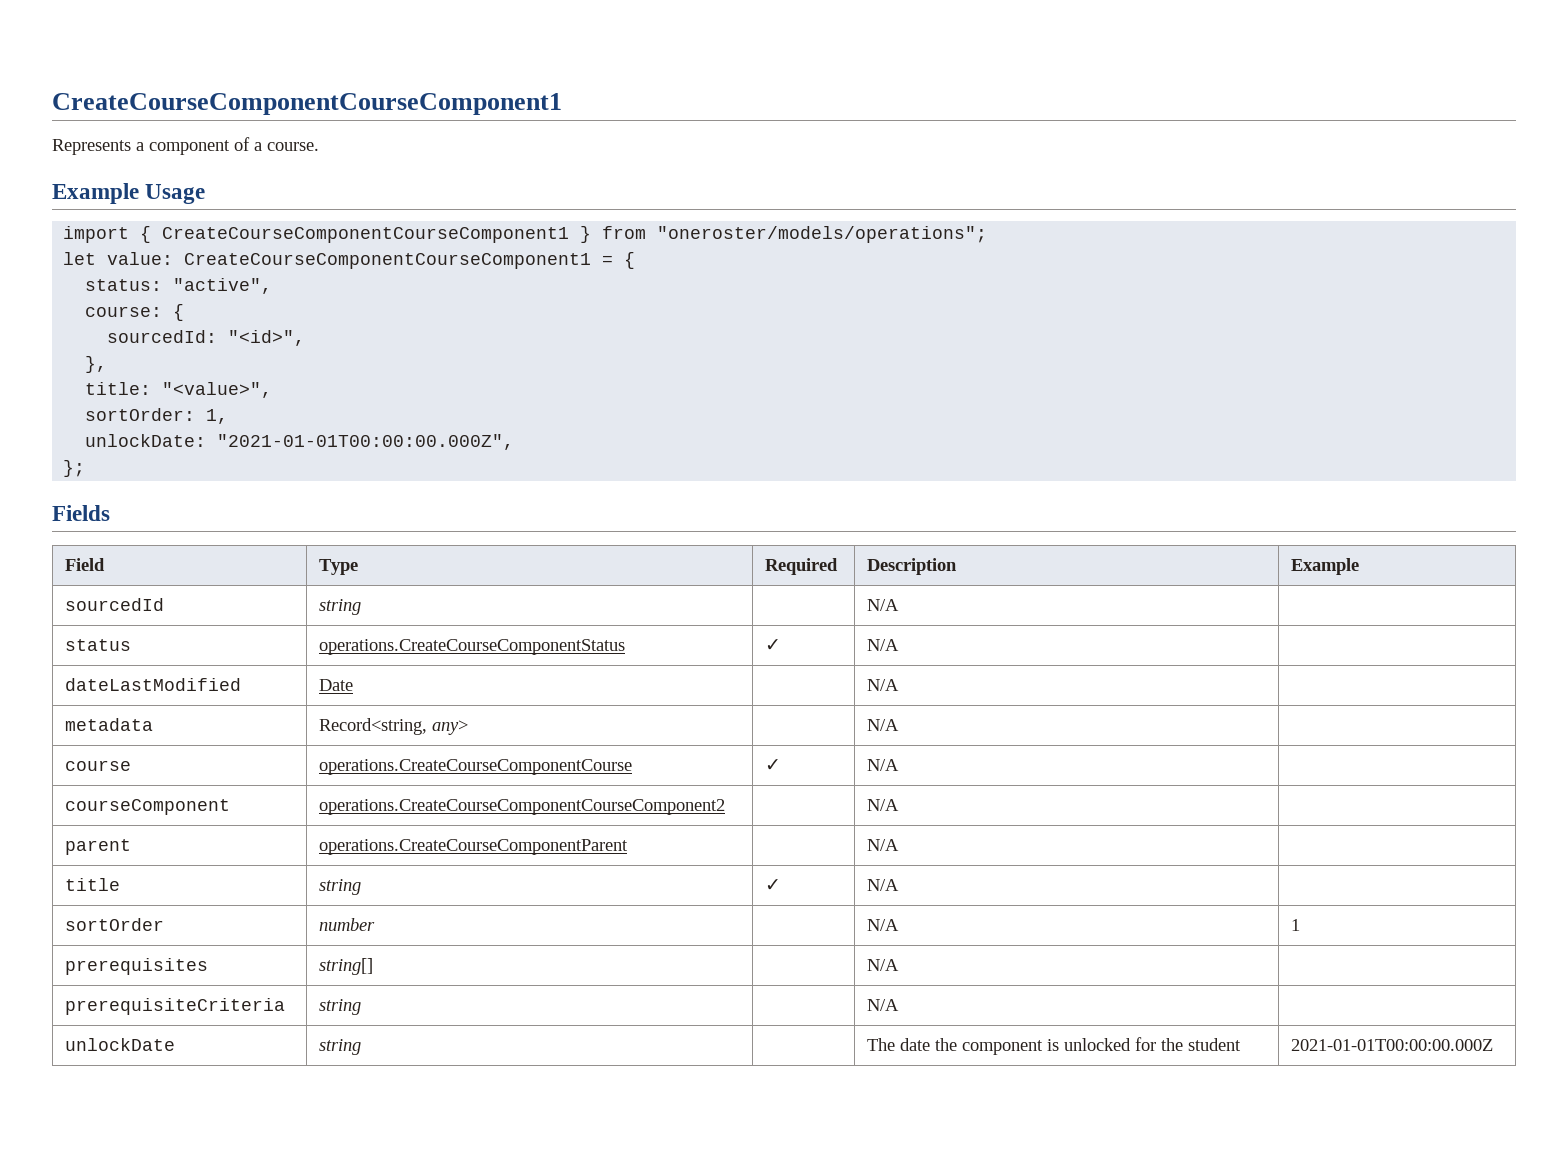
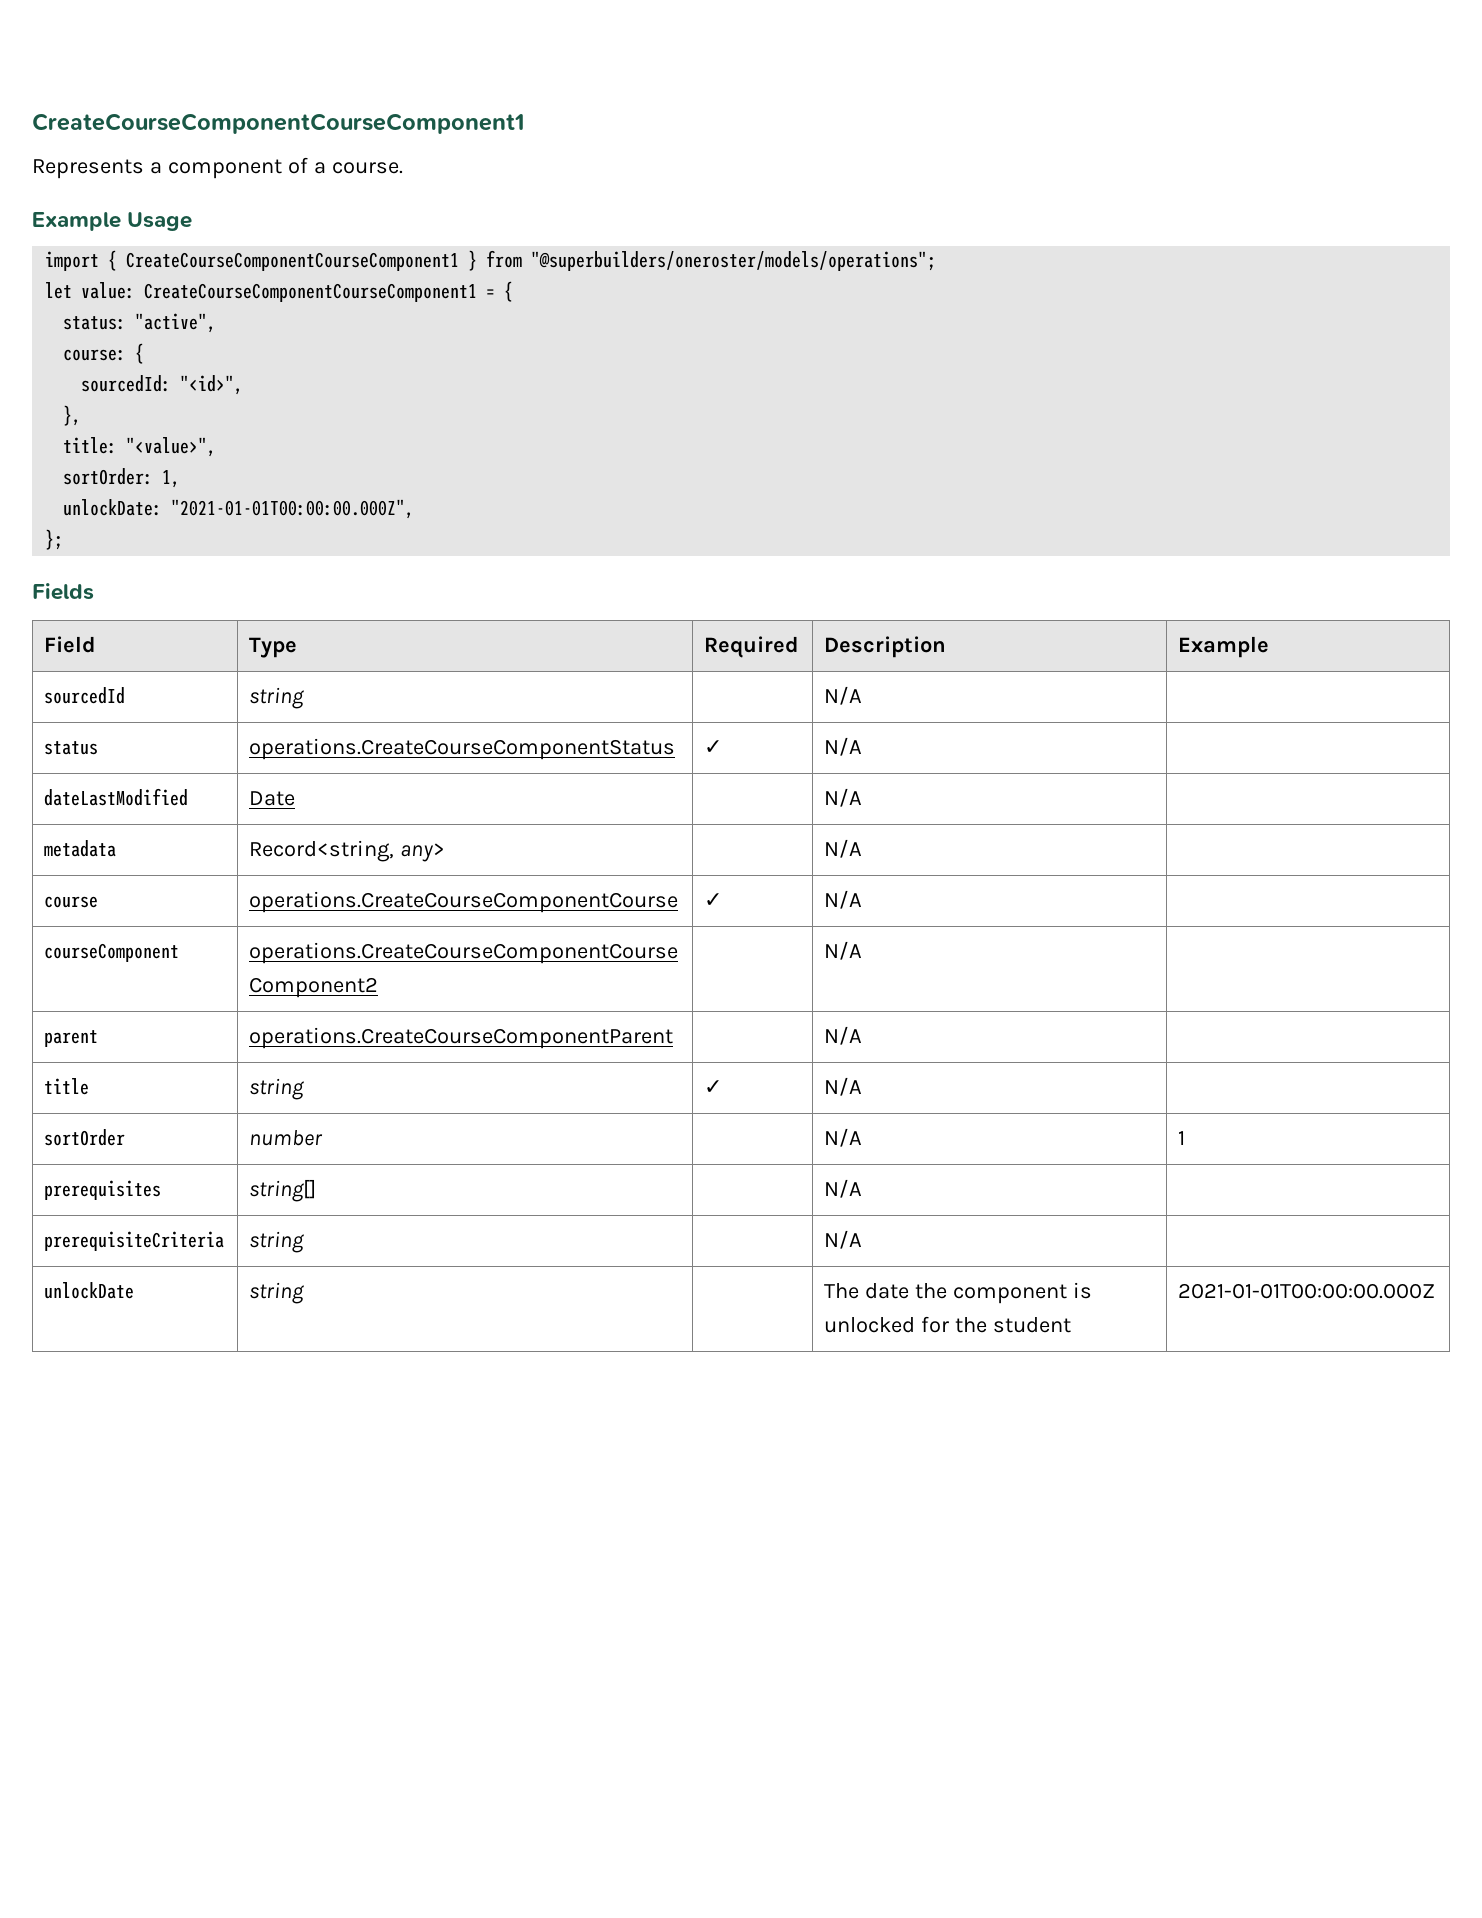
- import { CreateCourseComponentCourseComponent1 } from "oneroster/models/operations";
+ import { CreateCourseComponentCourseComponent1 } from "@superbuilders/oneroster/models/operations";

